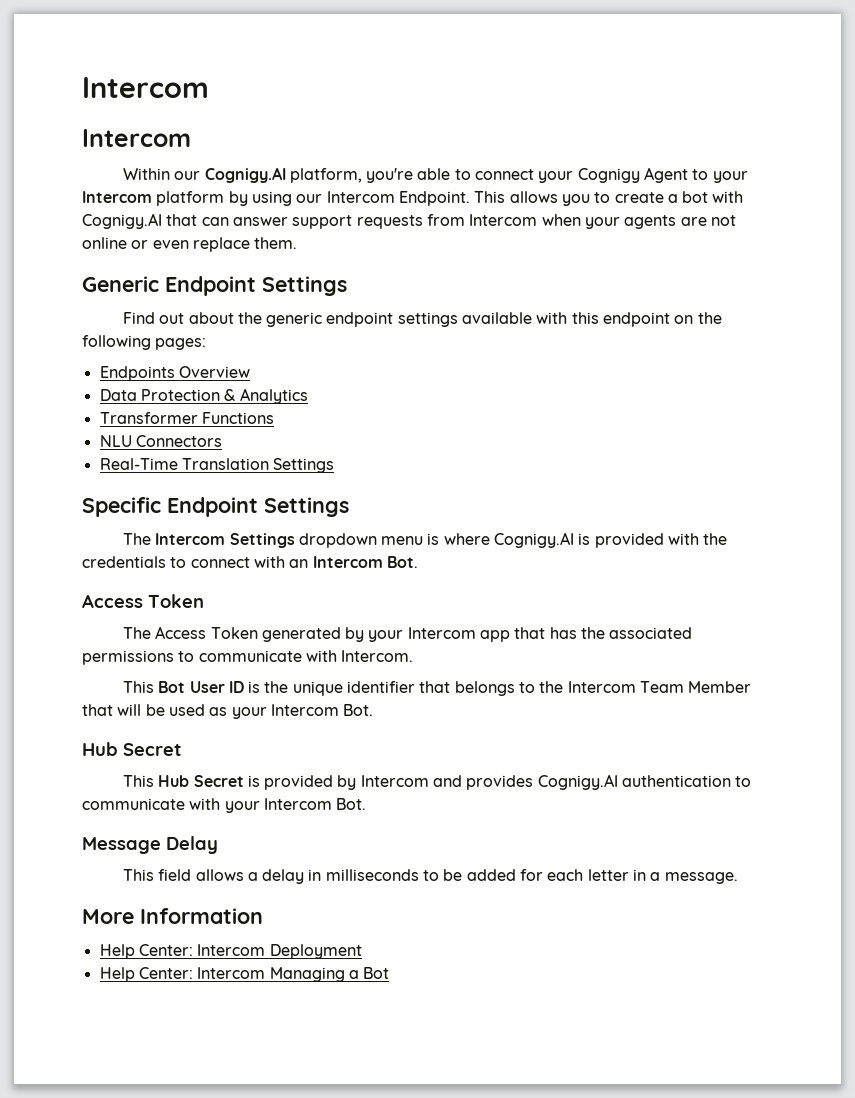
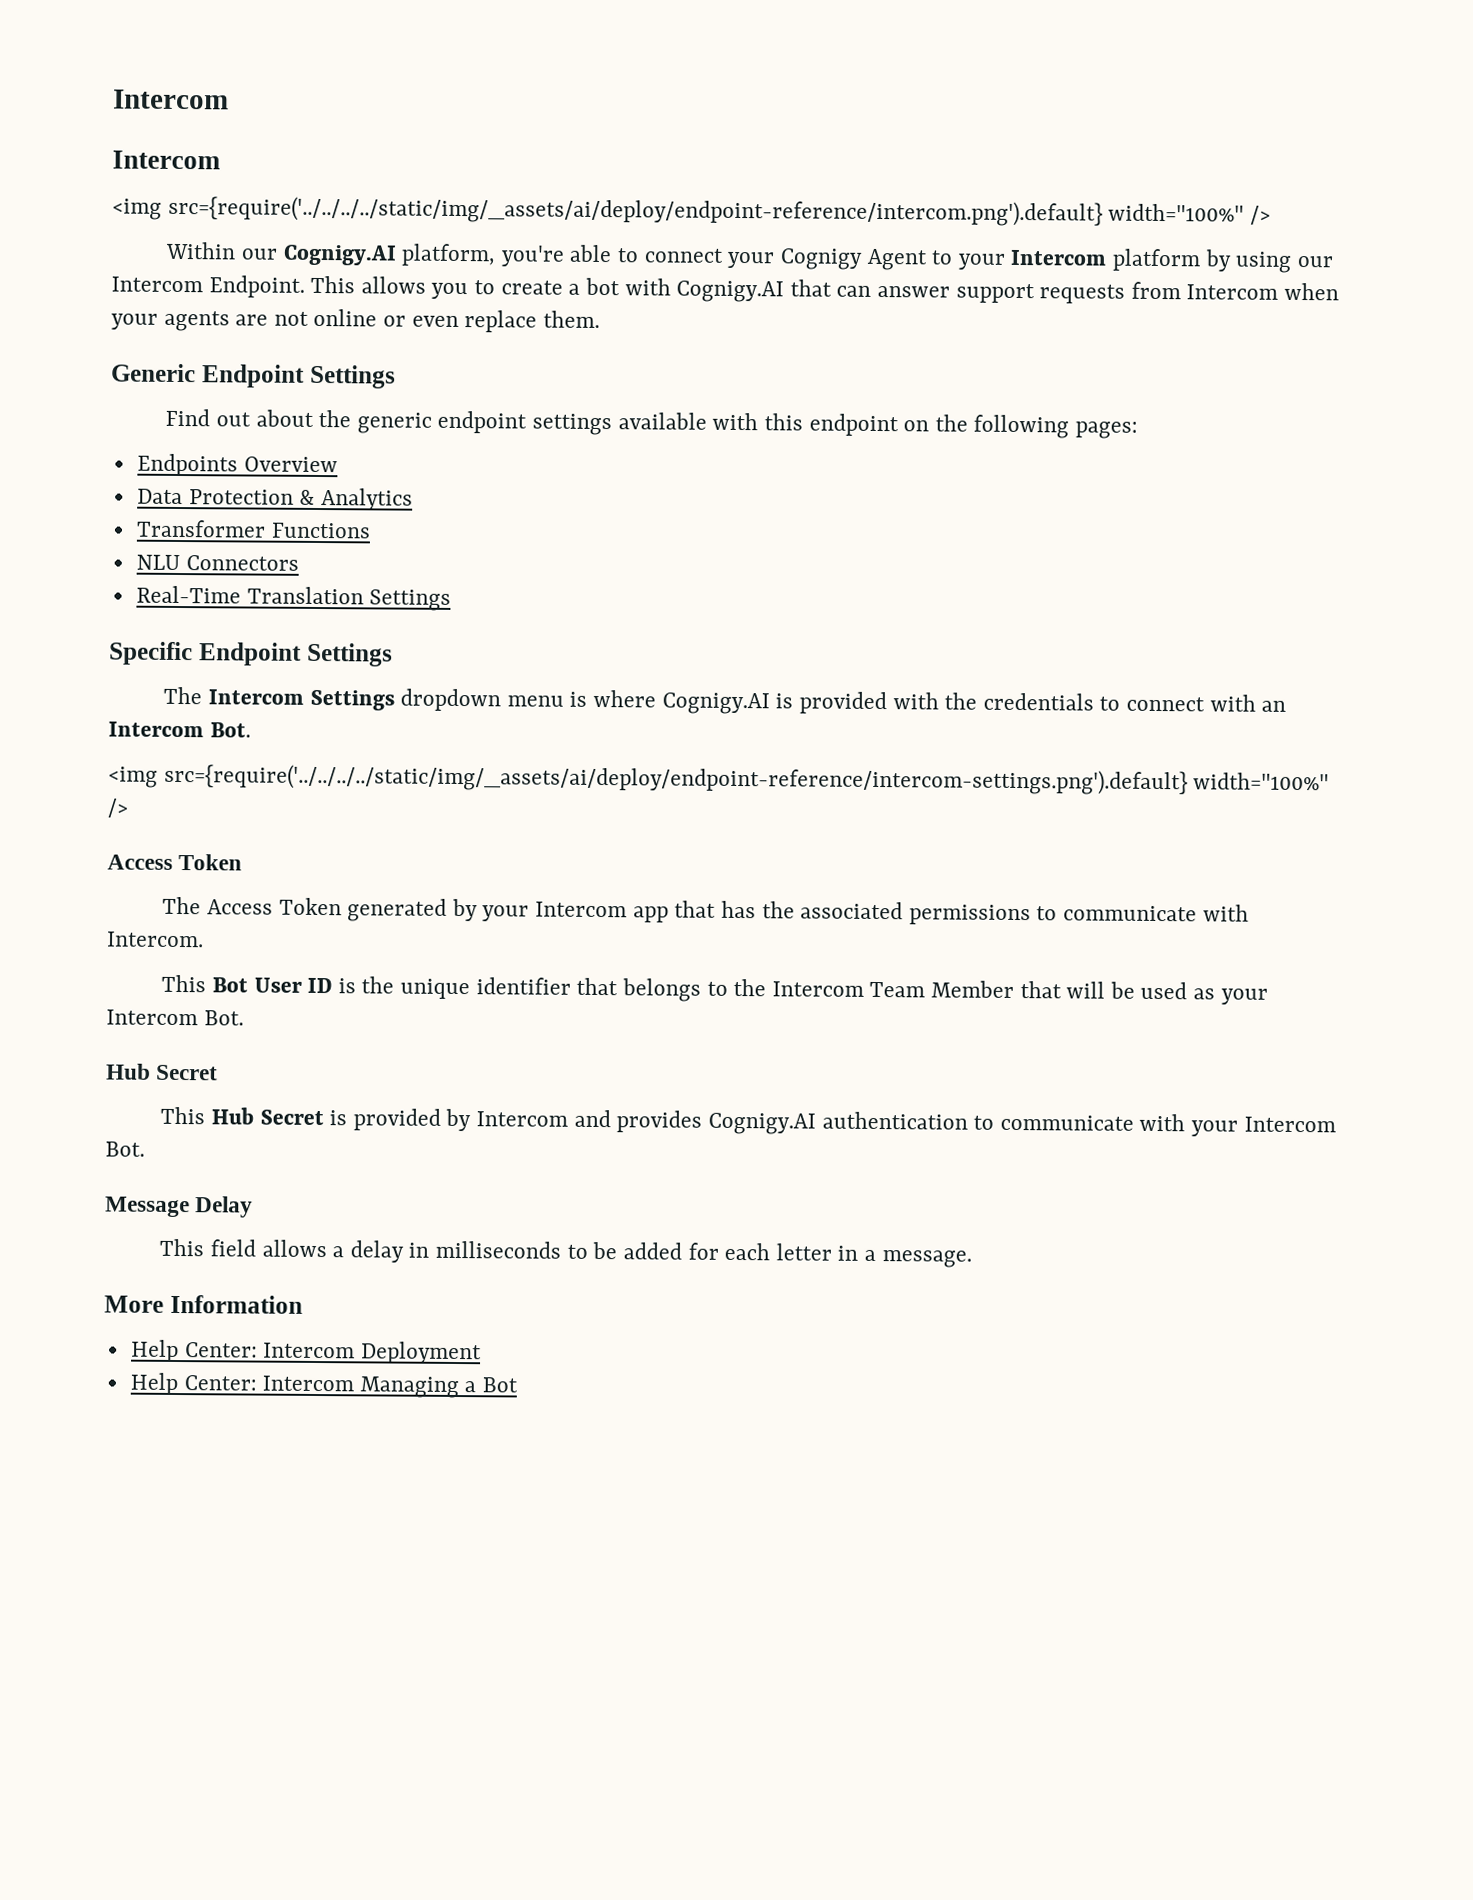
+ <img src={require('../../../../static/img/_assets/ai/deploy/endpoint-reference/intercom.png').default} width="100%" />
+ <img src={require('../../../../static/img/_assets/ai/deploy/endpoint-reference/intercom-settings.png').default} width="100%" />

